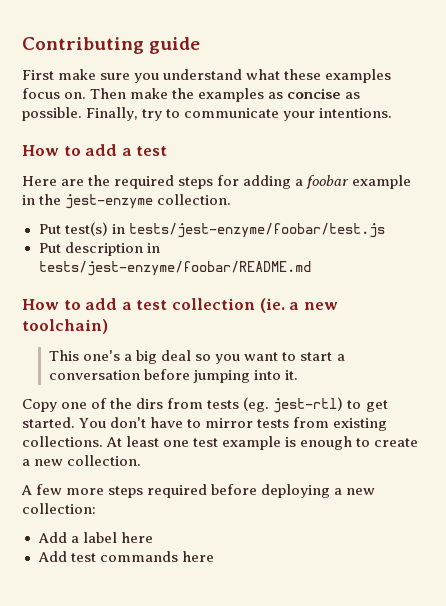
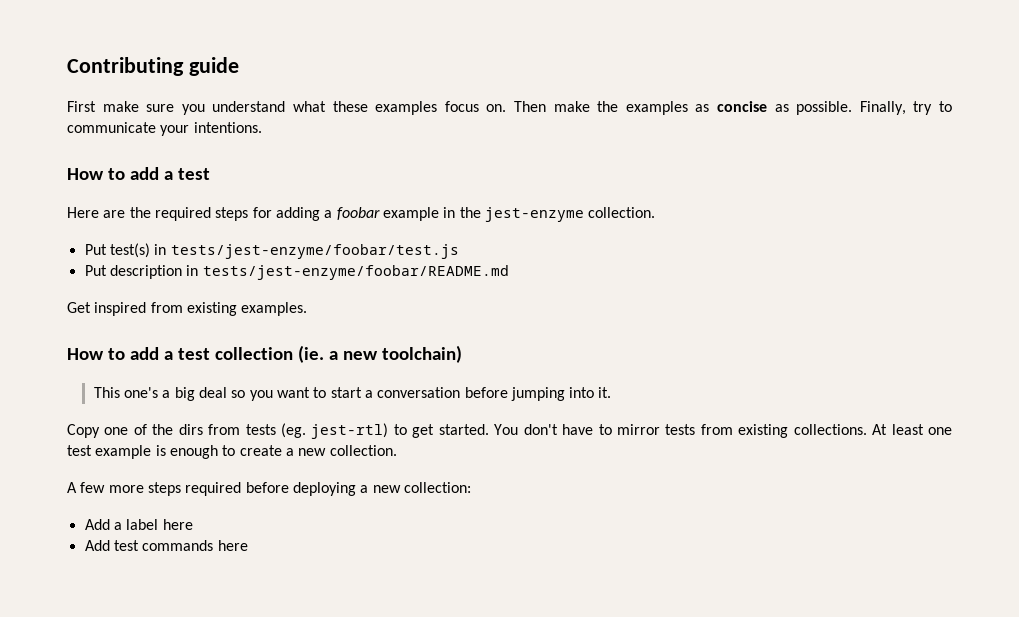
+ Get inspired from existing examples.

